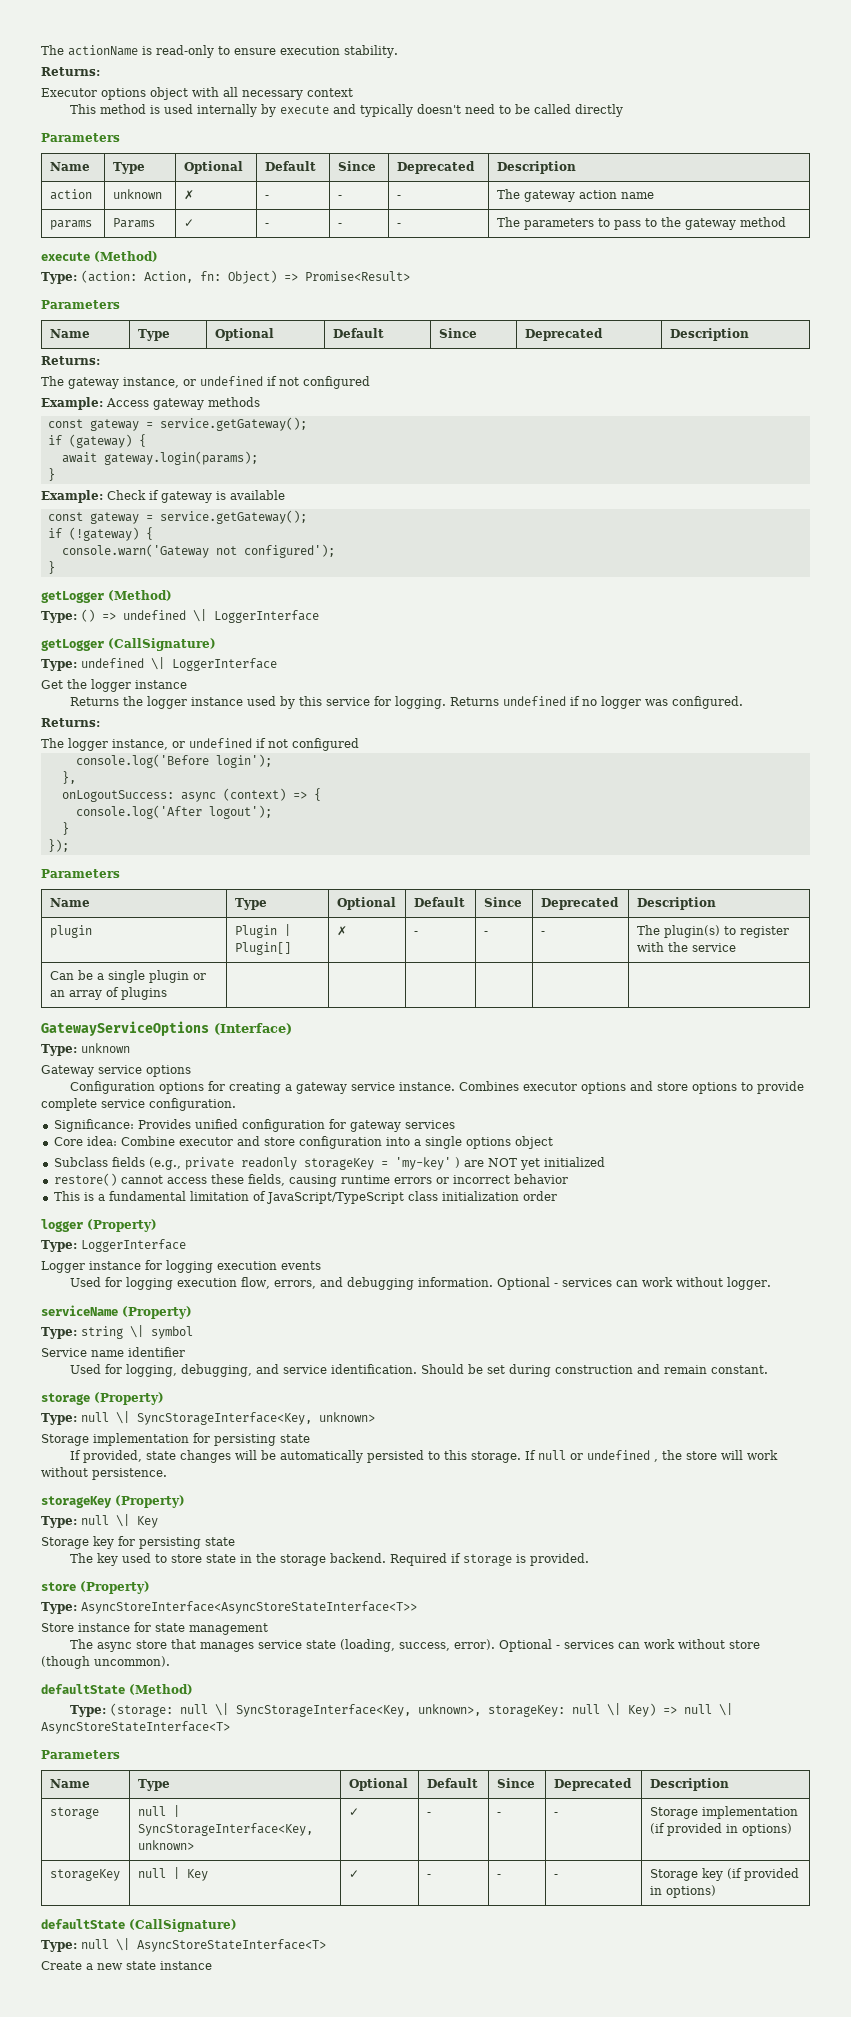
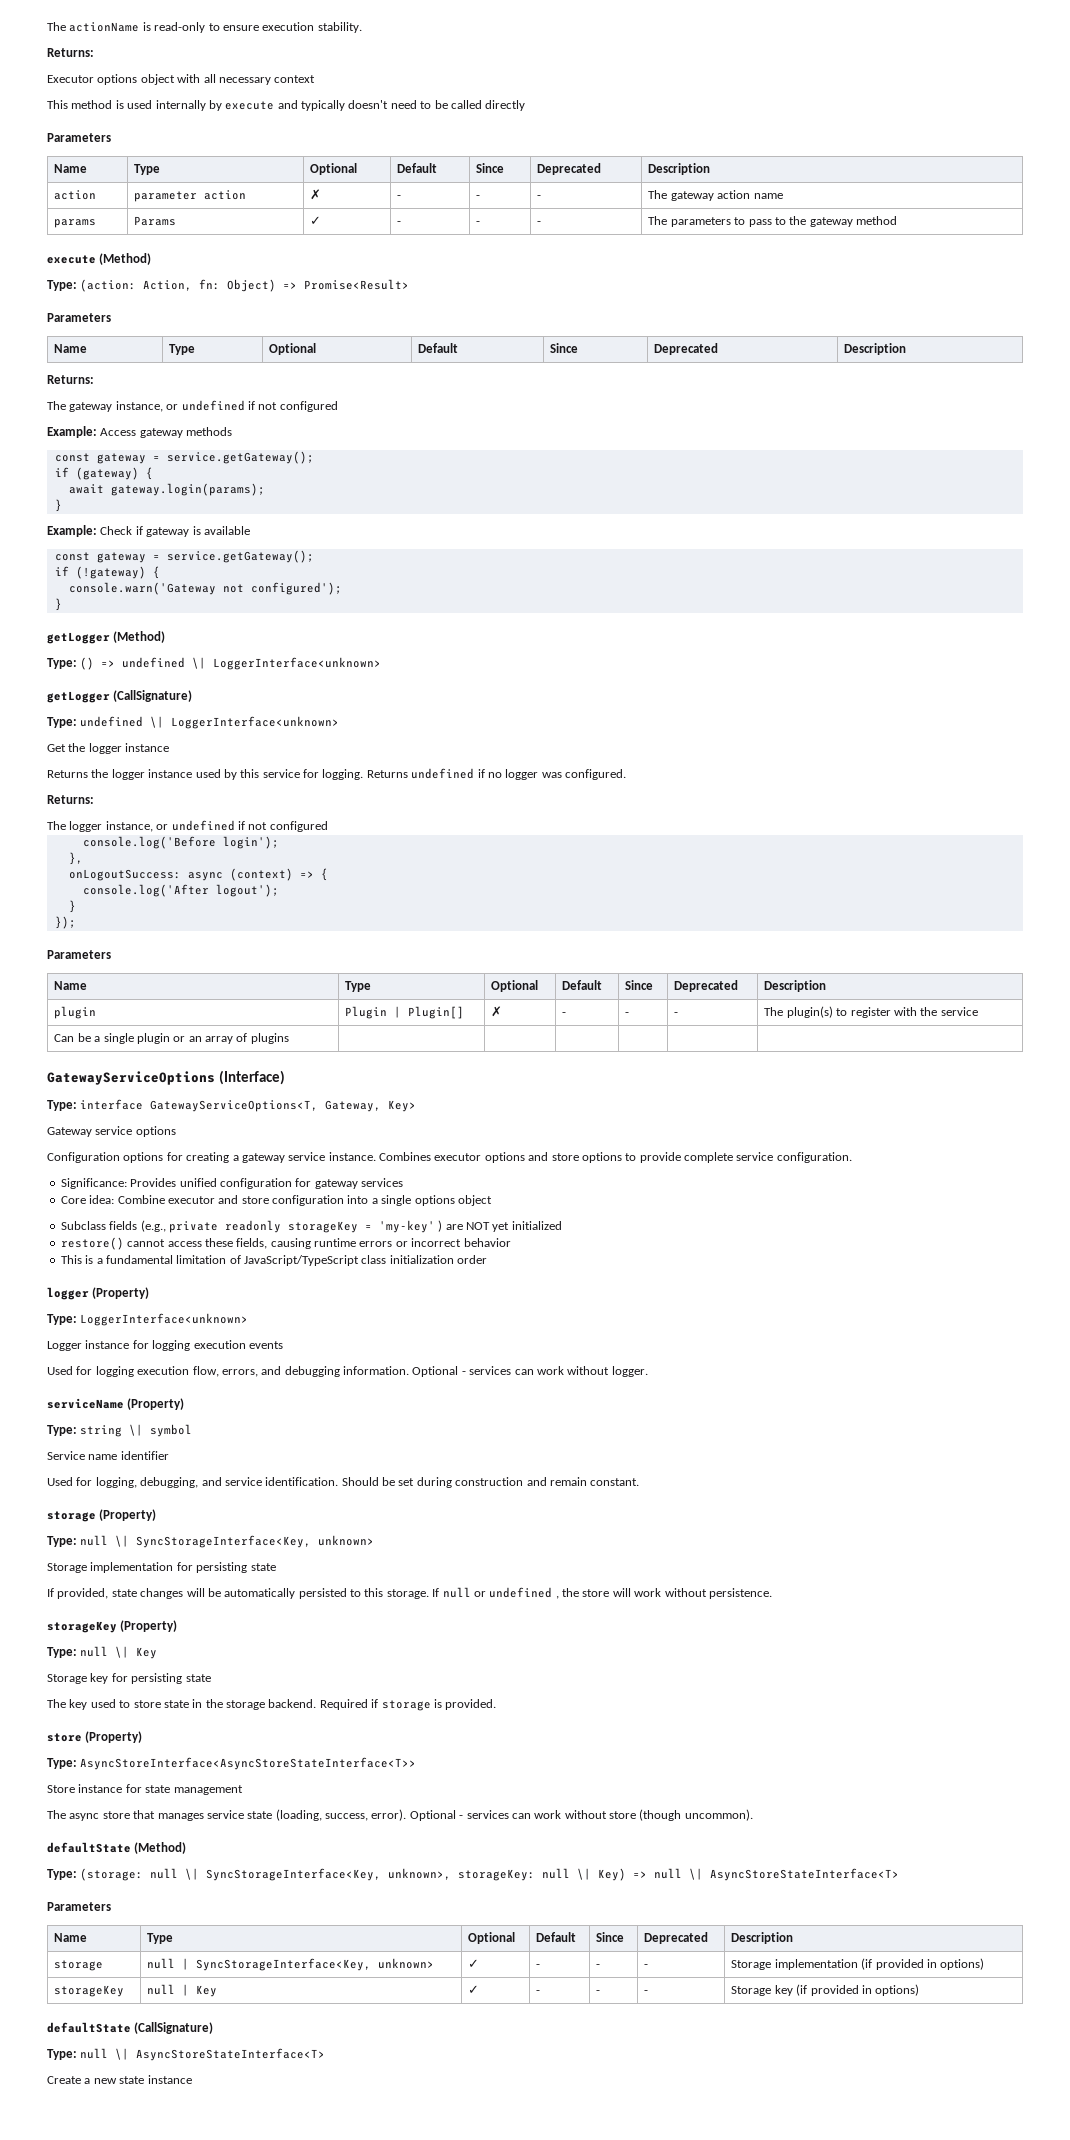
- action | unknown | ✗ | - | - | - | The gateway action name
+ action | parameter action | ✗ | - | - | - | The gateway action name
- Type: () => undefined \| LoggerInterface
+ Type: () => undefined \| LoggerInterface<unknown>
- Type: undefined \| LoggerInterface
+ Type: undefined \| LoggerInterface<unknown>
- Type: unknown
+ Type: interface GatewayServiceOptions<T, Gateway, Key>
- Type: LoggerInterface
+ Type: LoggerInterface<unknown>

